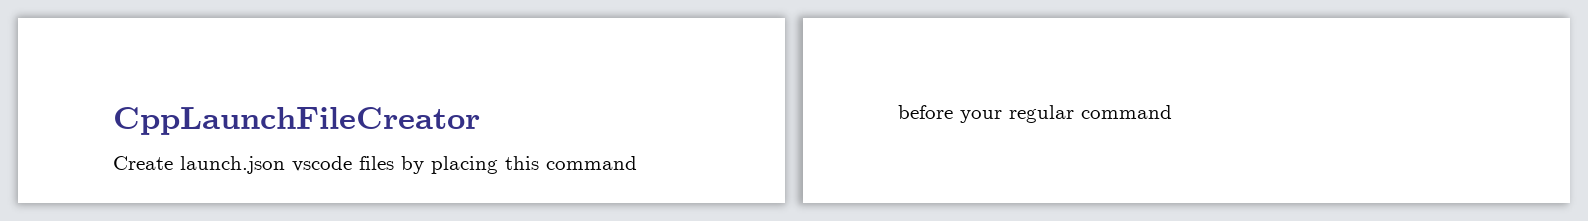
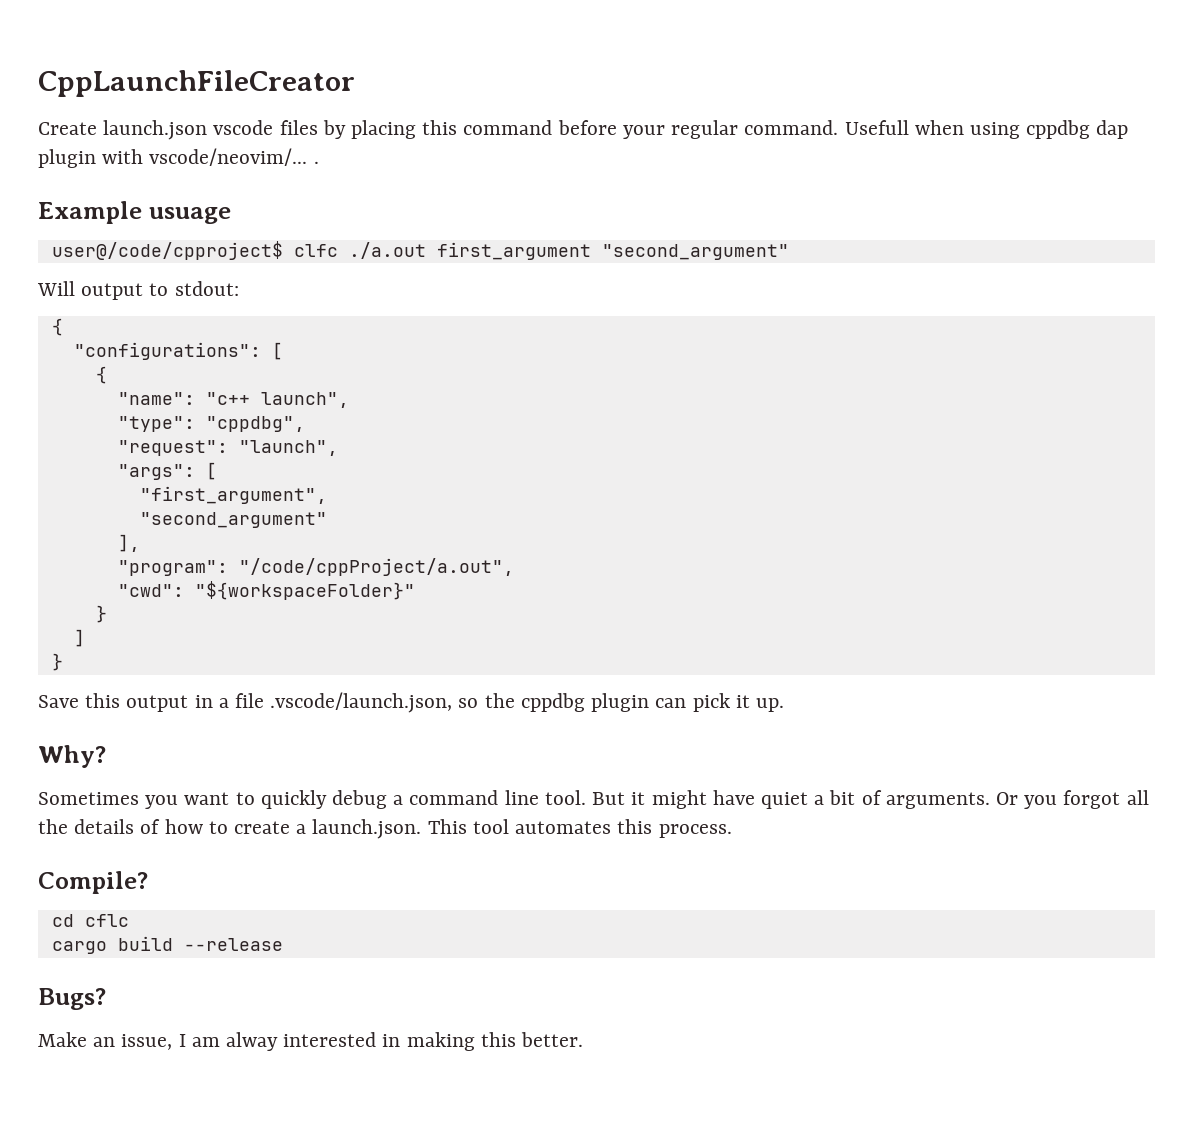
- Create launch.json vscode files by placing this command before your regular command
+ Create launch.json vscode files by placing this command before your regular command. Usefull when using cppdbg dap plugin with vscode/neovim/... .
+ Example usuage
+ user@/code/cpproject$ clfc ./a.out first_argument "second_argument"
+ Will output to stdout:
+ {
+ "configurations": [
+ {
+ "name": "c++ launch",
+ "type": "cppdbg",
+ "request": "launch",
+ "args": [
+ "first_argument",
+ "second_argument"
+ ],
+ "program": "/code/cppProject/a.out",
+ "cwd": "${workspaceFolder}"
+ }
+ ]
+ }
+ Save this output in a file .vscode/launch.json, so the cppdbg plugin can pick it up.
+ Why?
+ Sometimes you want to quickly debug a command line tool. But it might have quiet a bit of arguments. Or you forgot all the details of how to create a launch.json. This tool automates this process.
+ Compile?
+ cd cflc
+ cargo build --release
+ Bugs?
+ Make an issue, I am alway interested in making this better.

